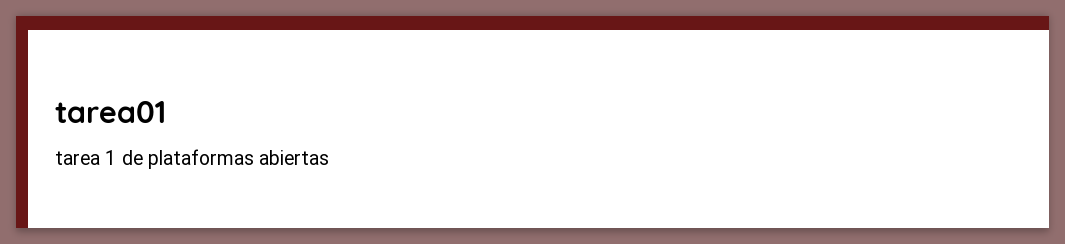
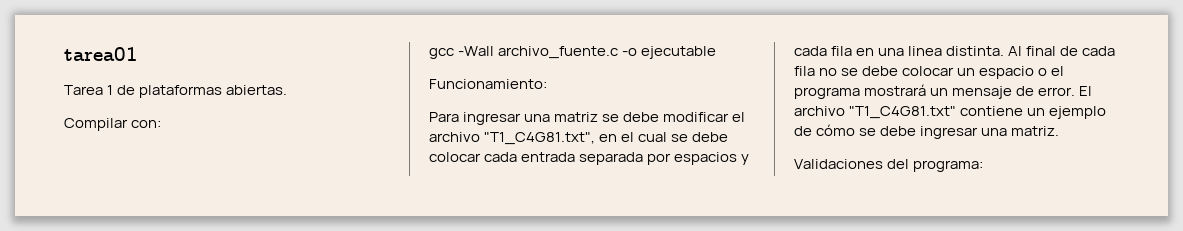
- tarea 1 de plataformas abiertas
+ Tarea 1 de plataformas abiertas.
+ Compilar con:
+ gcc -Wall archivo_fuente.c -o ejecutable
+ Funcionamiento:
+ Para ingresar una matriz se debe modificar el archivo "T1_C4G81.txt", en el cual se debe colocar cada entrada separada por espacios y cada fila en una linea distinta. Al final de cada fila no se debe colocar un espacio o el programa mostrará un mensaje de error. El archivo "T1_C4G81.txt" contiene un ejemplo de cómo se debe ingresar una matriz.
+ Validaciones del programa:

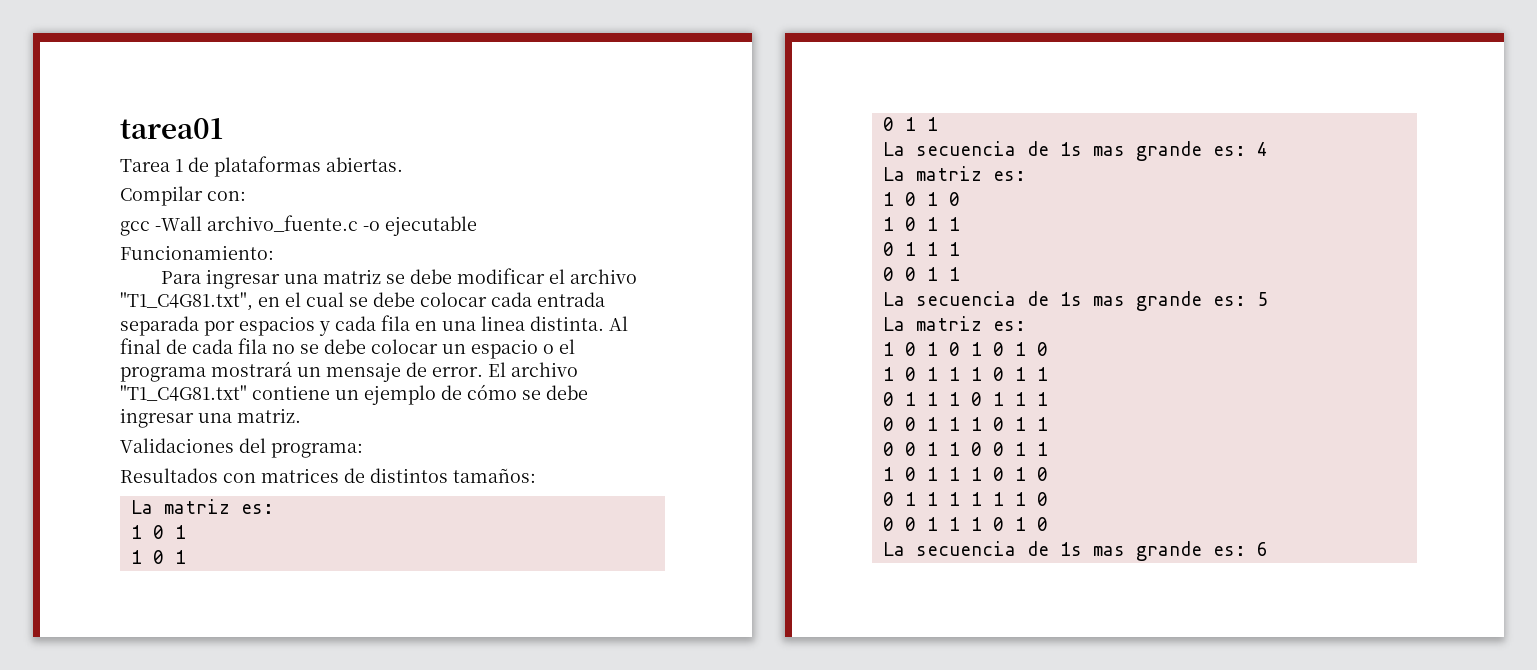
+ Resultados con matrices de distintos tamaños:
+ La matriz es:
+ 1 0 1
+ 1 0 1
+ 0 1 1
+ La secuencia de 1s mas grande es: 4
+ La matriz es:
+ 1 0 1 0
+ 1 0 1 1
+ 0 1 1 1
+ 0 0 1 1
+ La secuencia de 1s mas grande es: 5
+ La matriz es:
+ 1 0 1 0 1 0 1 0
+ 1 0 1 1 1 0 1 1
+ 0 1 1 1 0 1 1 1
+ 0 0 1 1 1 0 1 1
+ 0 0 1 1 0 0 1 1
+ 1 0 1 1 1 0 1 0
+ 0 1 1 1 1 1 1 0
+ 0 0 1 1 1 0 1 0
+ La secuencia de 1s mas grande es: 6

